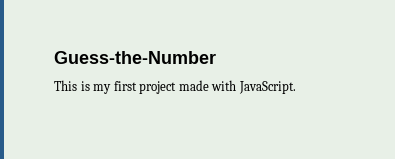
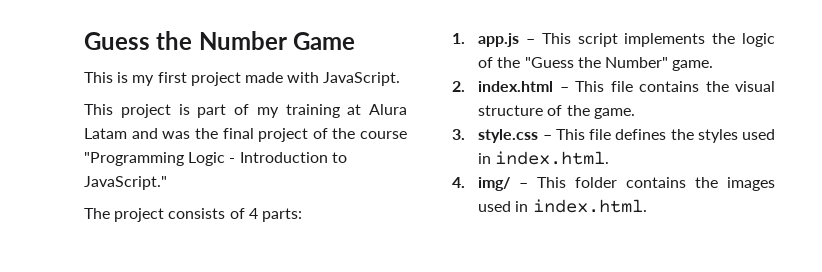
- Guess-the-Number
+ Guess the Number Game
+ This project is part of my training at Alura Latam and was the final project of the course "Programming Logic - Introduction to JavaScript."
+ The project consists of 4 parts:
+ 1. app.js – This script implements the logic of the "Guess the Number" game.
+ 2. index.html – This file contains the visual structure of the game.
+ 3. style.css – This file defines the styles used in index.html.
+ 4. img/ – This folder contains the images used in index.html.

